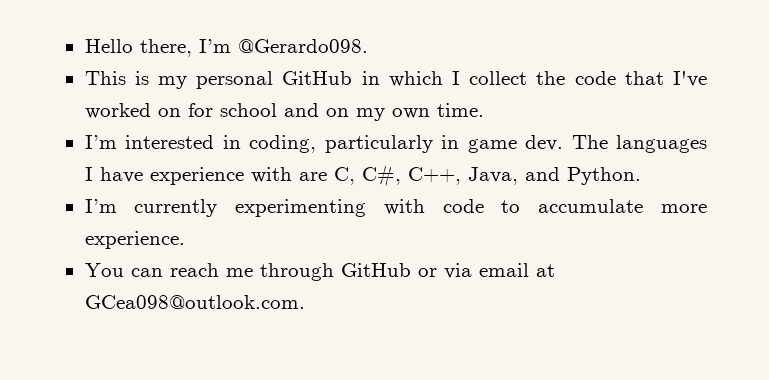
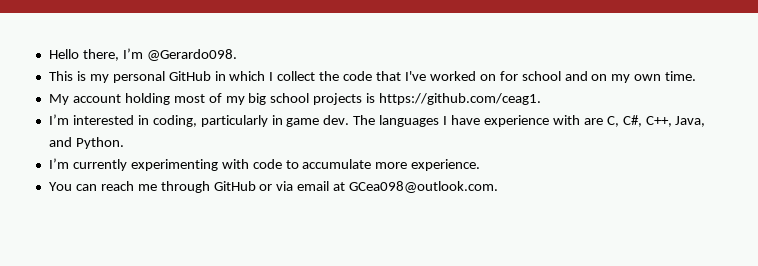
+ My account holding most of my big school projects is https://github.com/ceag1.

